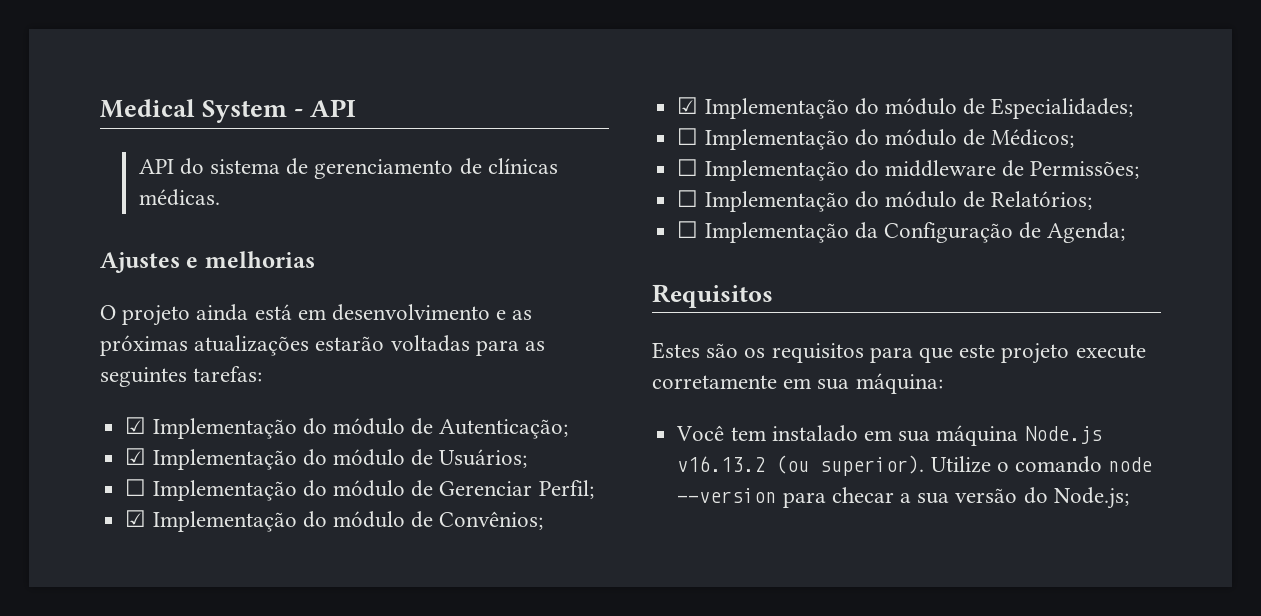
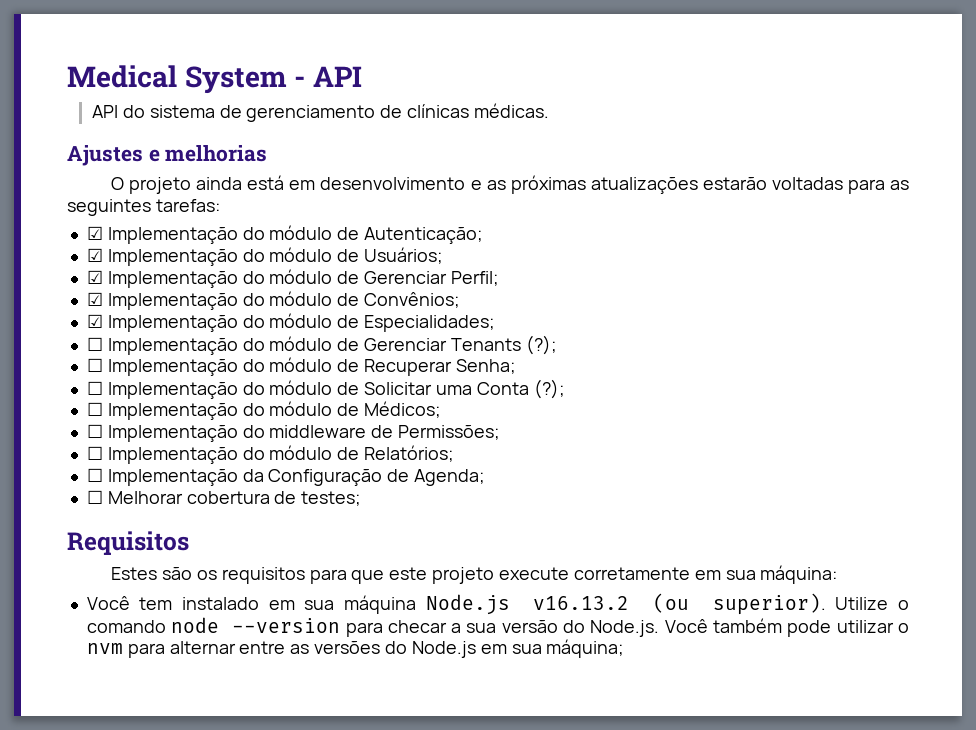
- ☐ Implementação do módulo de Gerenciar Perfil;
+ ☑ Implementação do módulo de Gerenciar Perfil;
+ ☐ Implementação do módulo de Gerenciar Tenants (?);
+ ☐ Implementação do módulo de Recuperar Senha;
+ ☐ Implementação do módulo de Solicitar uma Conta (?);
+ ☐ Melhorar cobertura de testes;
- Utilize o comando node --version para checar a sua versão do Node.js;
+ Utilize o comando node --version para checar a sua versão do Node.js. Você também pode utilizar o nvm para alternar entre as versões do Node.js em sua máquina;

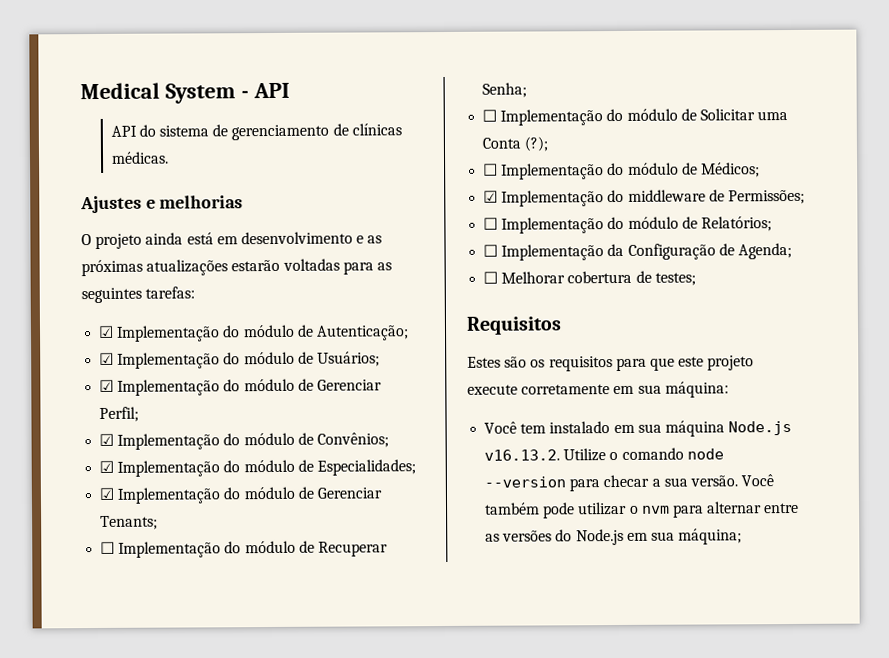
- ☐ Implementação do módulo de Gerenciar Tenants (?);
+ ☑ Implementação do módulo de Gerenciar Tenants;
- ☐ Implementação do middleware de Permissões;
+ ☑ Implementação do middleware de Permissões;
- Você tem instalado em sua máquina Node.js v16.13.2 (ou superior). Utilize o comando node --version para checar a sua versão do Node.js. Você também pode utilizar o nvm para alternar entre as versões do Node.js em sua máquina;
+ Você tem instalado em sua máquina Node.js v16.13.2. Utilize o comando node --version para checar a sua versão. Você também pode utilizar o nvm para alternar entre as versões do Node.js em sua máquina;

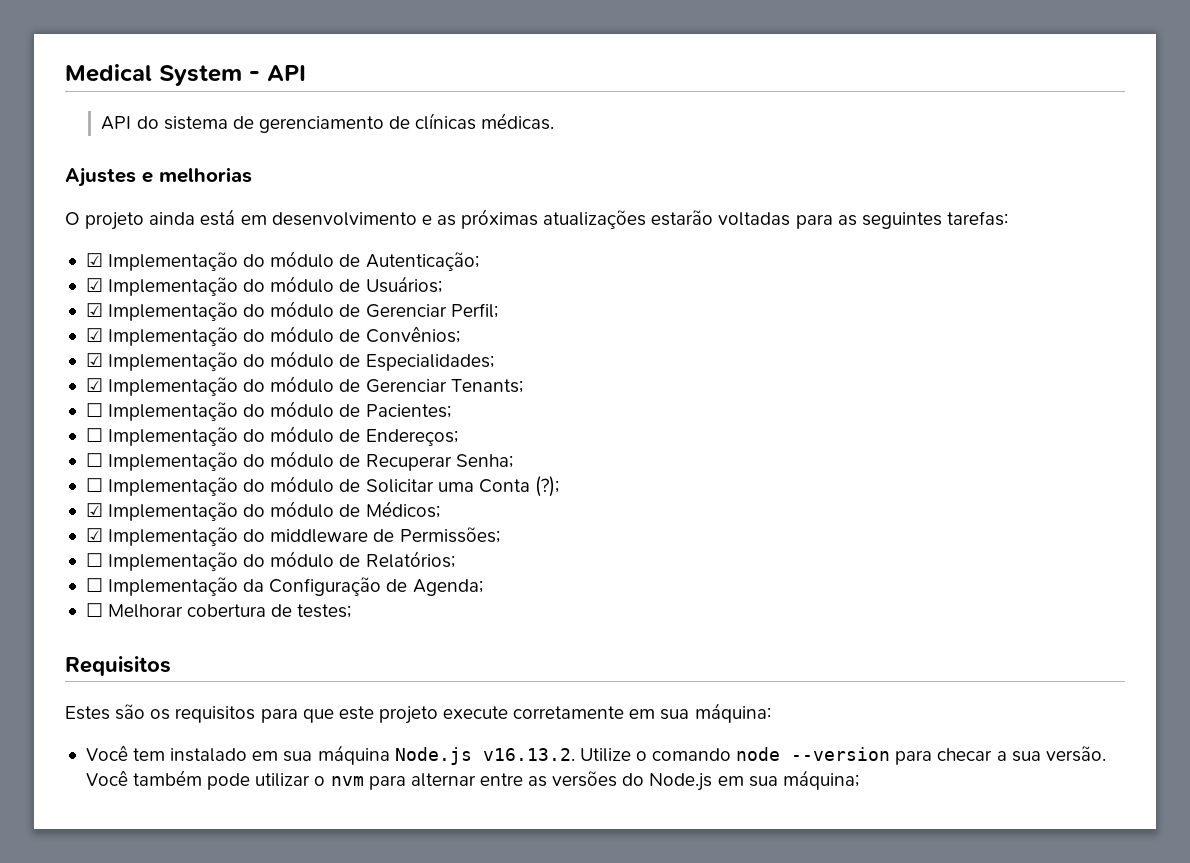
+ ☐ Implementação do módulo de Pacientes;
+ ☐ Implementação do módulo de Endereços;
- ☐ Implementação do módulo de Médicos;
+ ☑ Implementação do módulo de Médicos;

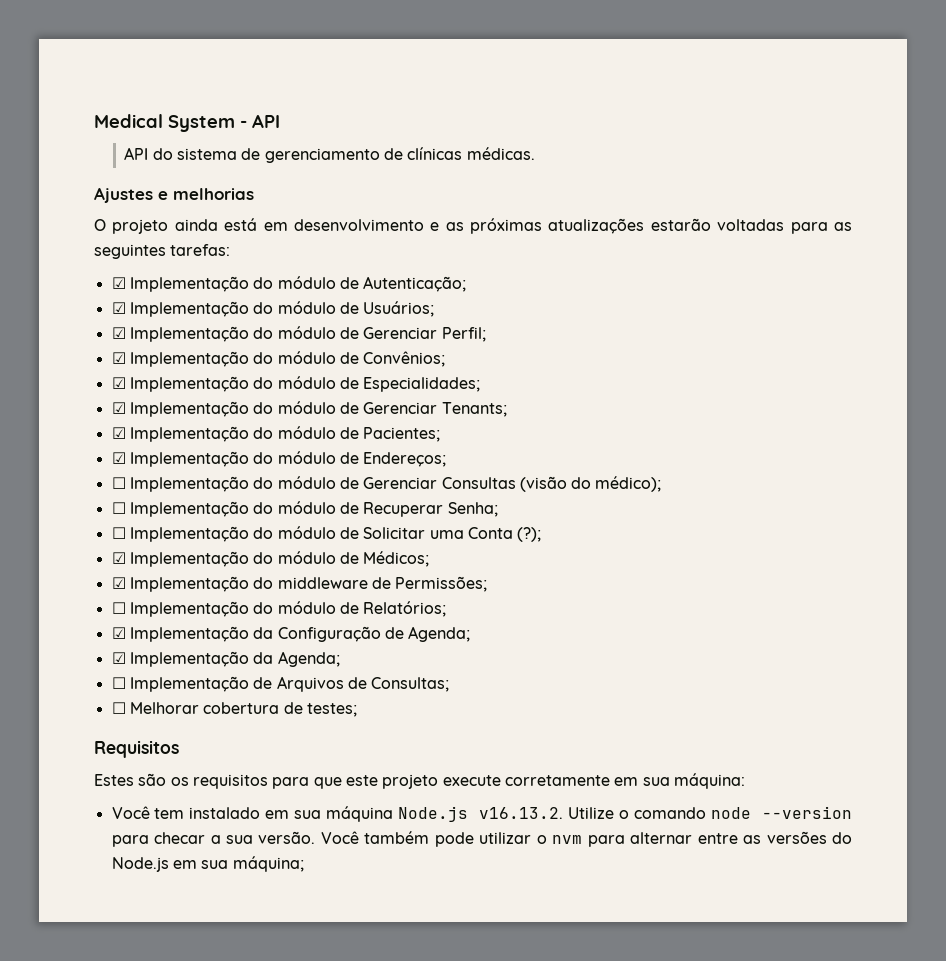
- ☐ Implementação do módulo de Pacientes;
+ ☑ Implementação do módulo de Pacientes;
- ☐ Implementação do módulo de Endereços;
+ ☑ Implementação do módulo de Endereços;
+ ☐ Implementação do módulo de Gerenciar Consultas (visão do médico);
- ☐ Implementação da Configuração de Agenda;
+ ☑ Implementação da Configuração de Agenda;
+ ☑ Implementação da Agenda;
+ ☐ Implementação de Arquivos de Consultas;

